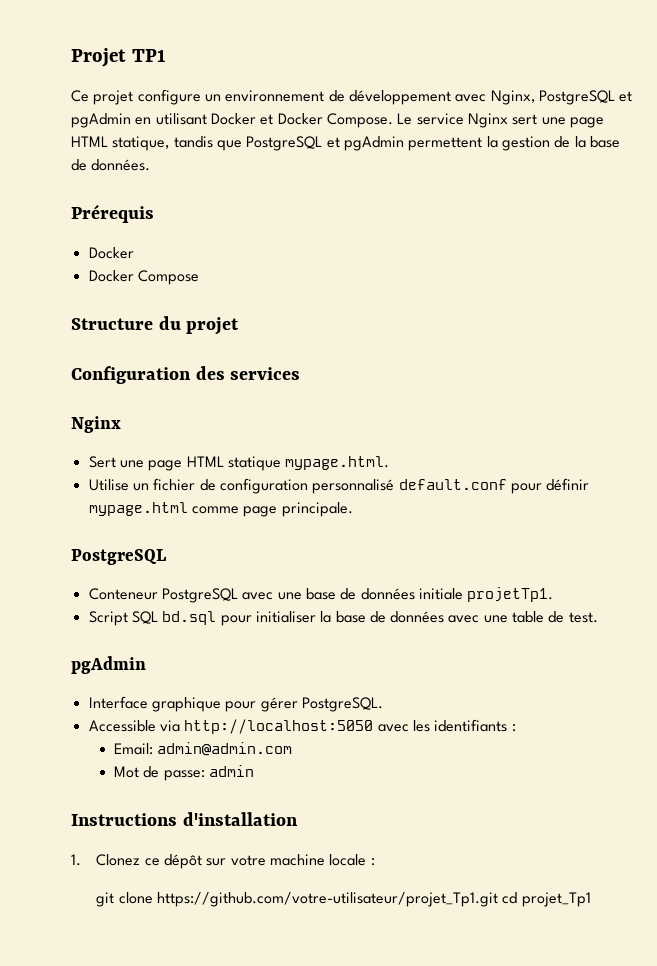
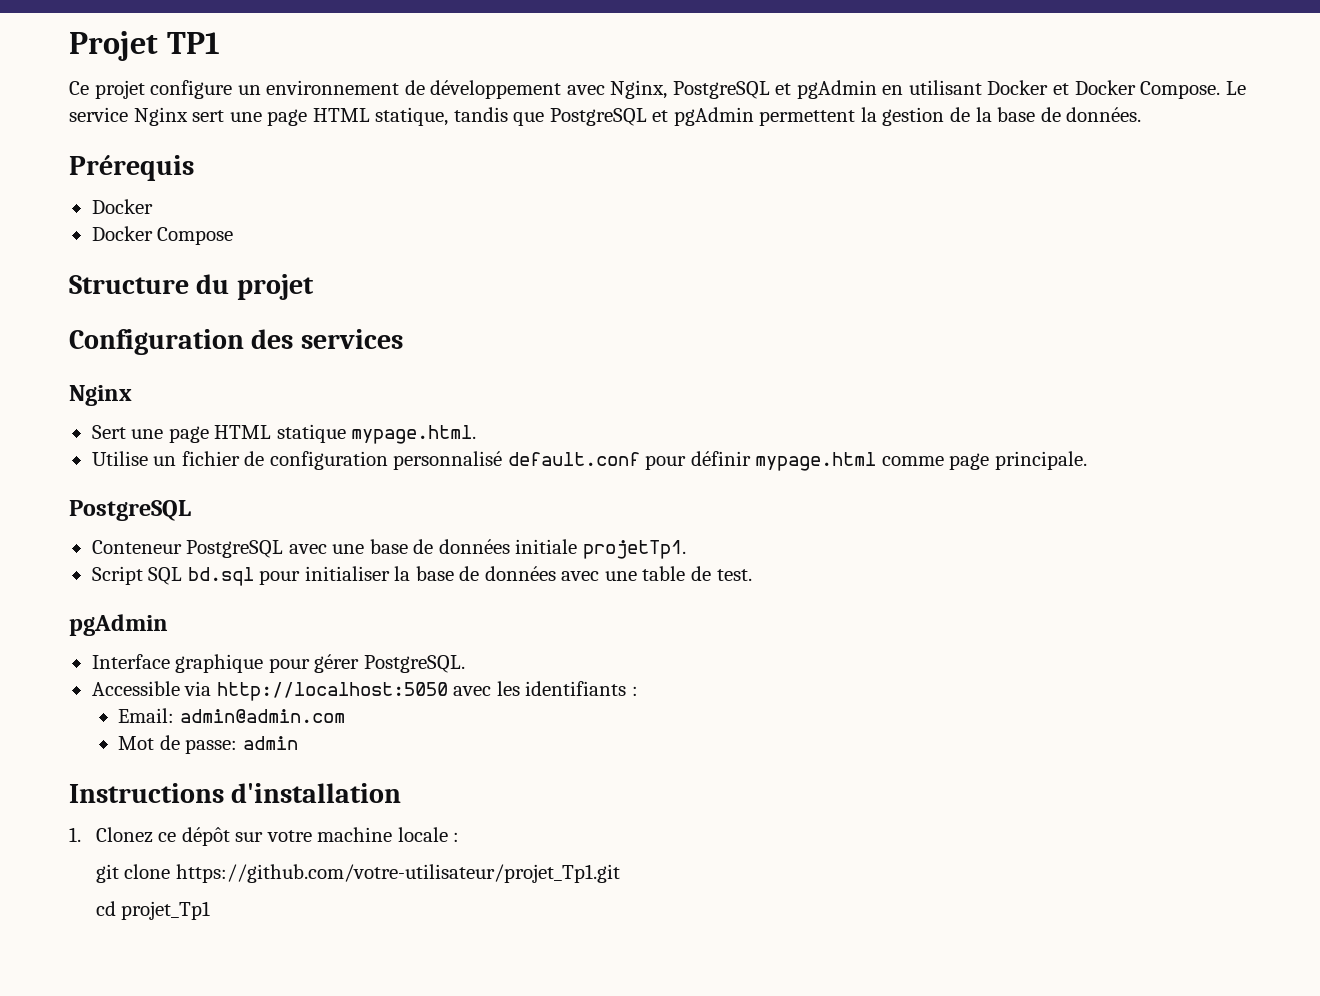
- git clone https://github.com/votre-utilisateur/projet_Tp1.git cd projet_Tp1
+ git clone https://github.com/votre-utilisateur/projet_Tp1.git
+ cd projet_Tp1

